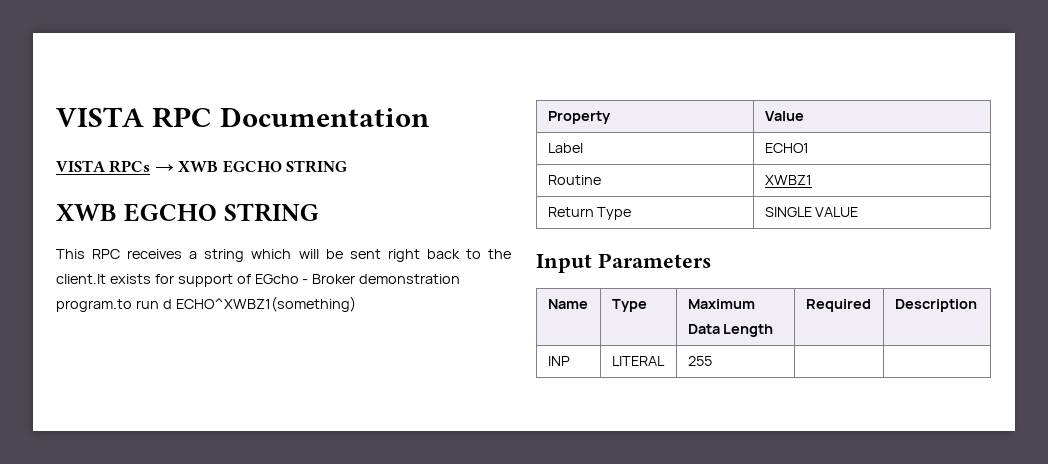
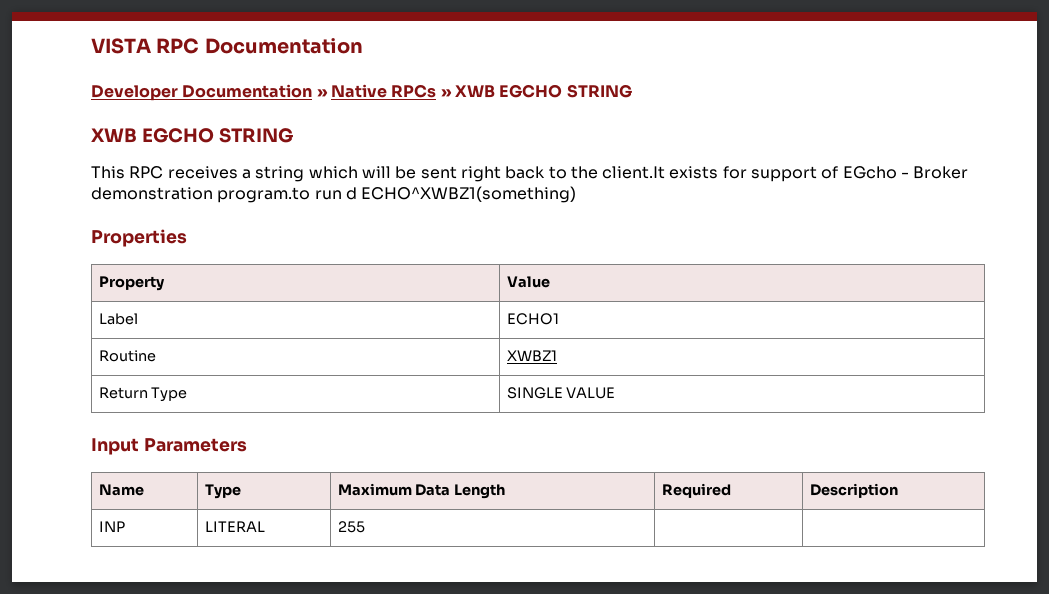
- VISTA RPCs → XWB EGCHO STRING
+ Developer Documentation » Native RPCs » XWB EGCHO STRING
+ Properties

